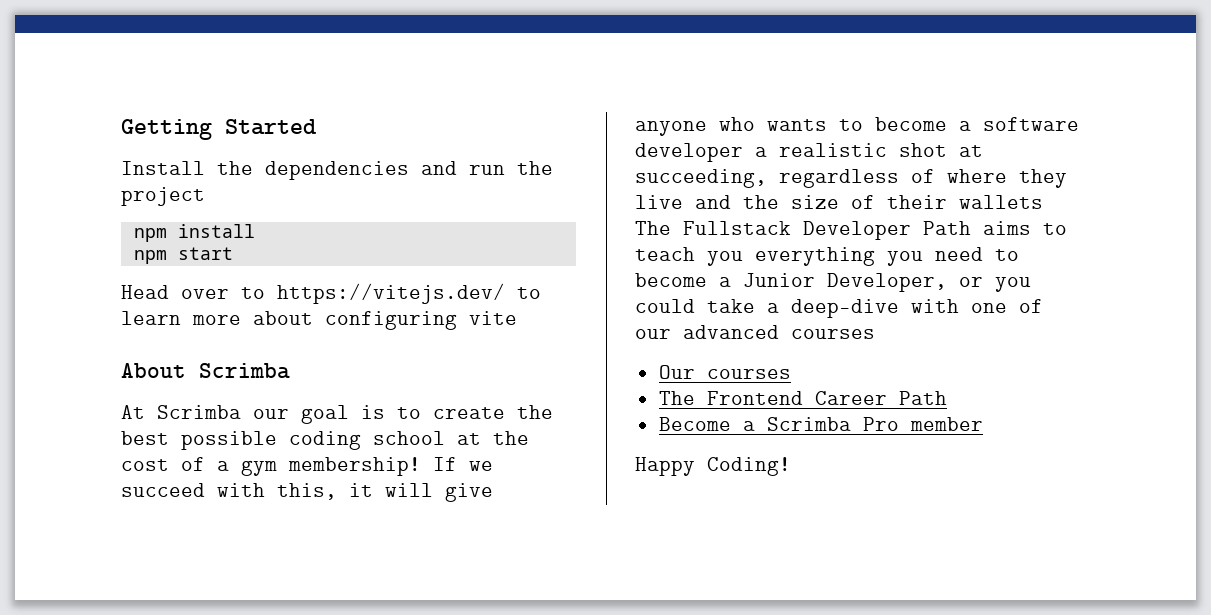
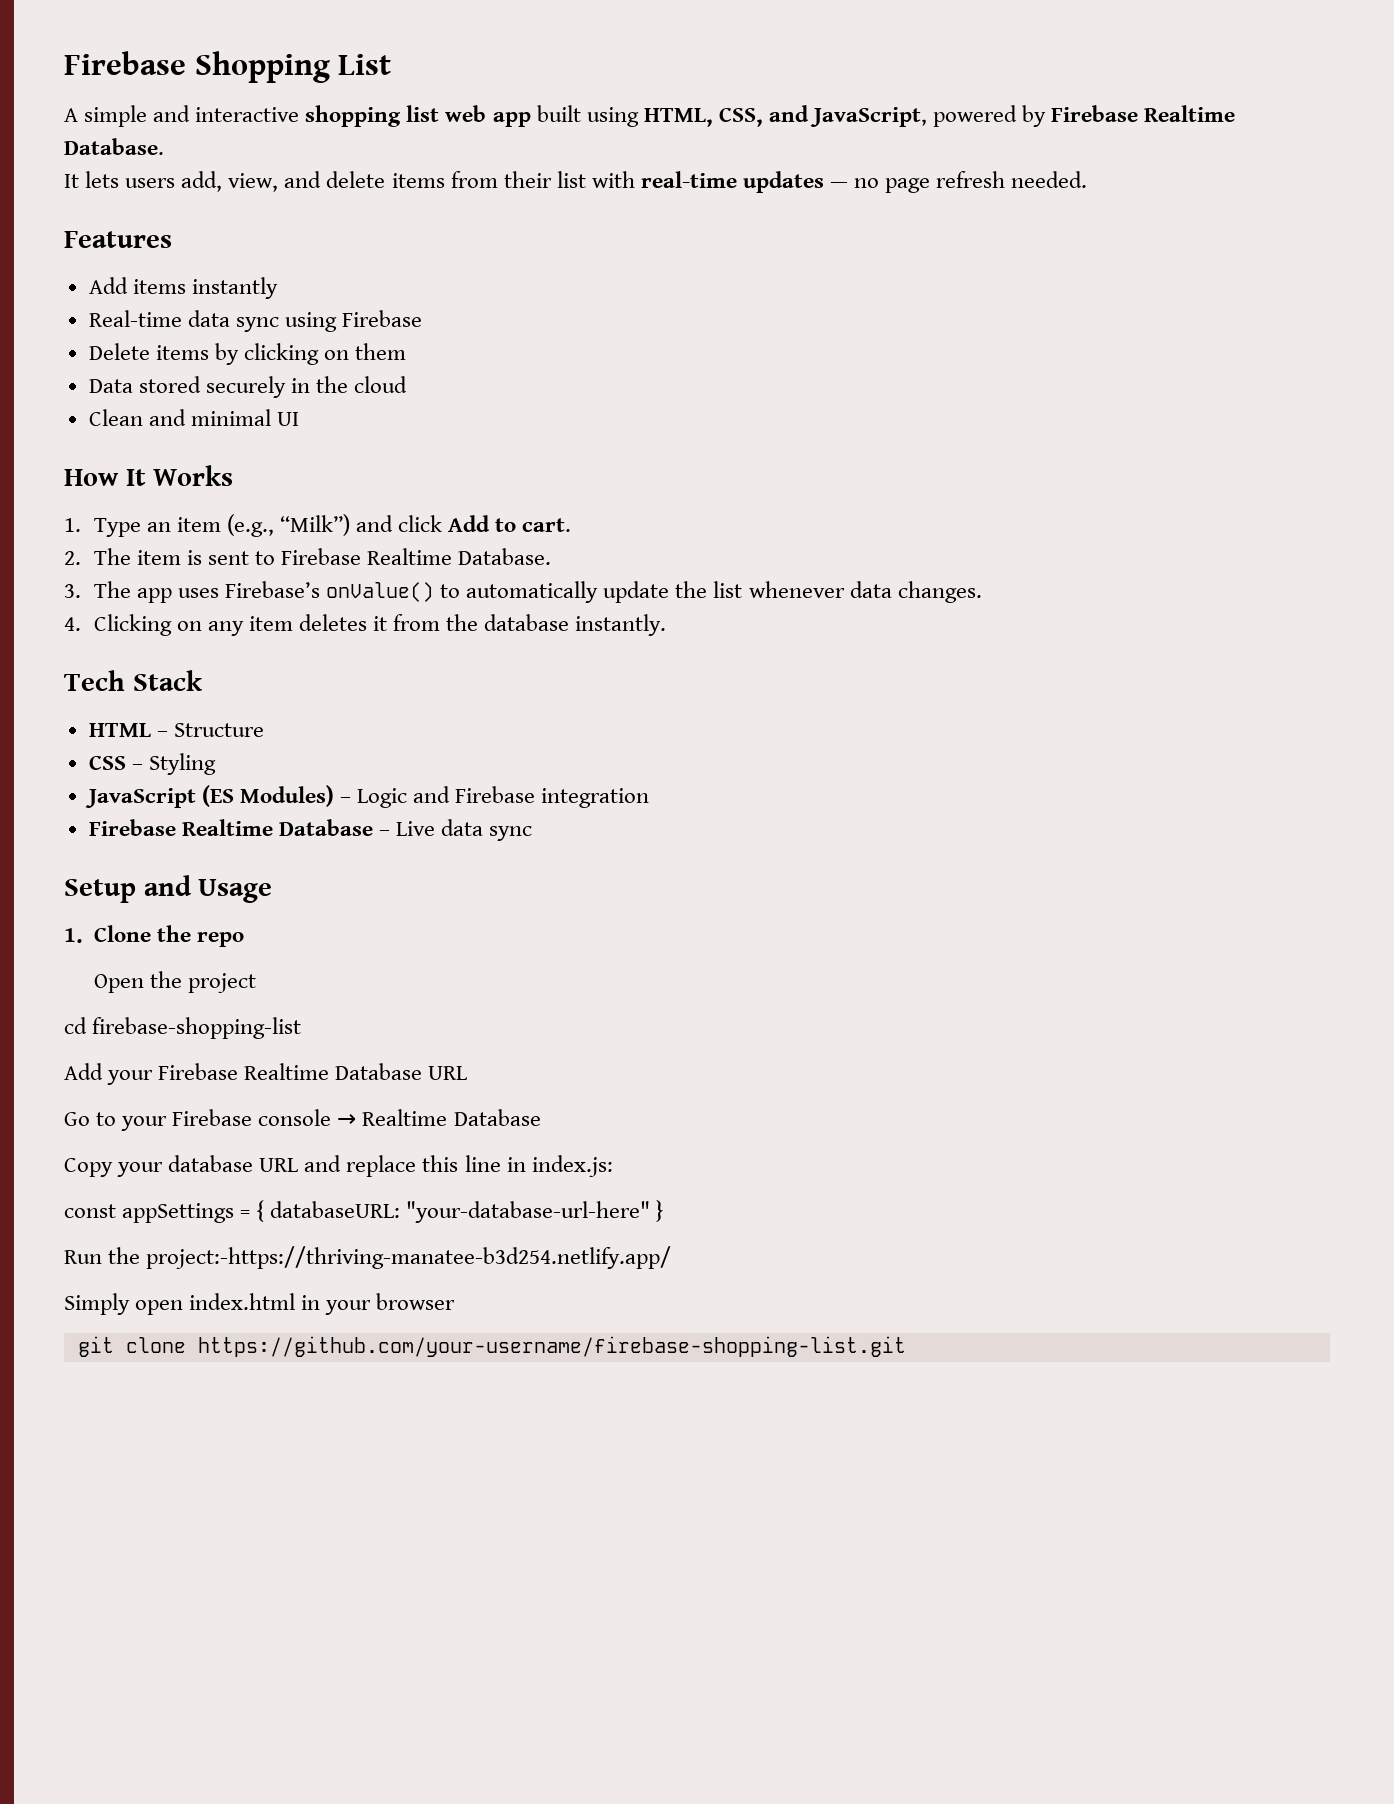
- Getting Started
- Install the dependencies and run the project
- npm install
- npm start
- Head over to https://vitejs.dev/ to learn more about configuring vite
- About Scrimba
- At Scrimba our goal is to create the best possible coding school at the cost of a gym membership! If we succeed with this, it will give anyone who wants to become a software developer a realistic shot at succeeding, regardless of where they live and the size of their wallets The Fullstack Developer Path aims to teach you everything you need to become a Junior Developer, or you could take a deep-dive with one of our advanced courses
- Our courses
- The Frontend Career Path
- Become a Scrimba Pro member
- Happy Coding!
+ Firebase Shopping List
+ A simple and interactive shopping list web app built using HTML, CSS, and JavaScript, powered by Firebase Realtime Database.
+ It lets users add, view, and delete items from their list with real-time updates — no page refresh needed.
+ Features
+ Add items instantly
+ Real-time data sync using Firebase
+ Delete items by clicking on them
+ Data stored securely in the cloud
+ Clean and minimal UI
+ How It Works
+ 1. Type an item (e.g., “Milk”) and click Add to cart.
+ 2. The item is sent to Firebase Realtime Database.
+ 3. The app uses Firebase’s onValue() to automatically update the list whenever data changes.
+ 4. Clicking on any item deletes it from the database instantly.
+ Tech Stack
+ HTML – Structure
+ CSS – Styling
+ JavaScript (ES Modules) – Logic and Firebase integration
+ Firebase Realtime Database – Live data sync
+ Setup and Usage
+ 1. Clone the repo
+ Open the project
+ cd firebase-shopping-list
+ Add your Firebase Realtime Database URL
+ Go to your Firebase console → Realtime Database
+ Copy your database URL and replace this line in index.js:
+ const appSettings = { databaseURL: "your-database-url-here" }
+ Run the project:-https://thriving-manatee-b3d254.netlify.app/
+ Simply open index.html in your browser
+ git clone https://github.com/your-username/firebase-shopping-list.git

